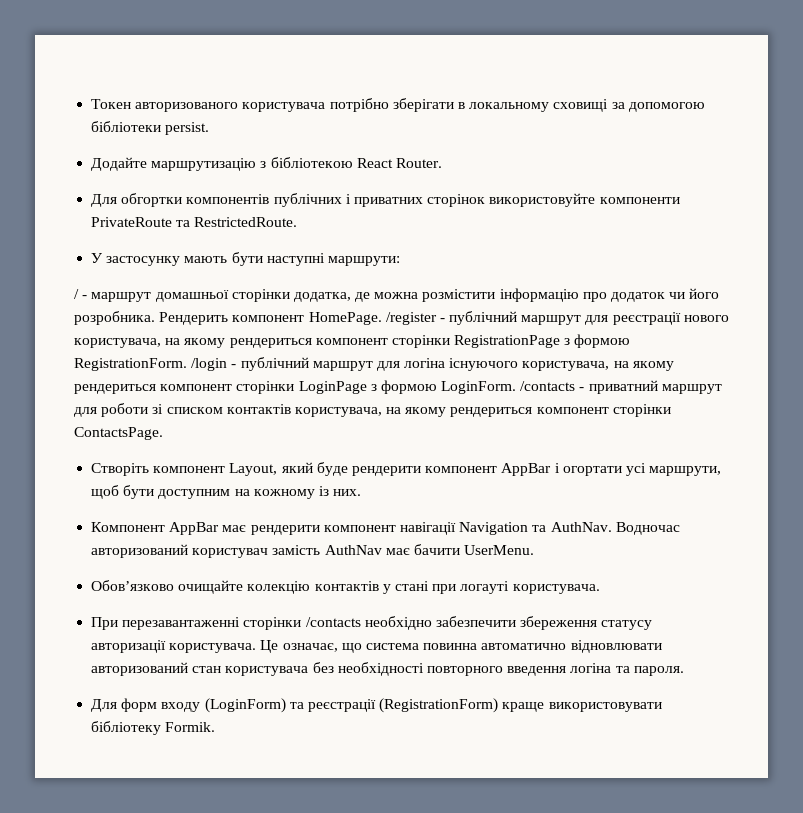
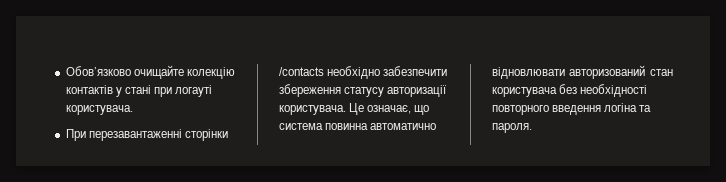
- Токен авторизованого користувача потрібно зберігати в локальному сховищі за допомогою бібліотеки persist.
- Додайте маршрутизацію з бібліотекою React Router.
- Для обгортки компонентів публічних і приватних сторінок використовуйте компоненти PrivateRoute та RestrictedRoute.
- У застосунку мають бути наступні маршрути:
- / - маршрут домашньої сторінки додатка, де можна розмістити інформацію про додаток чи його розробника. Рендерить компонент HomePage. /register - публічний маршрут для реєстрації нового користувача, на якому рендериться компонент сторінки RegistrationPage з формою RegistrationForm. /login - публічний маршрут для логіна існуючого користувача, на якому рендериться компонент сторінки LoginPage з формою LoginForm. /contacts - приватний маршрут для роботи зі списком контактів користувача, на якому рендериться компонент сторінки ContactsPage.
- Створіть компонент Layout, який буде рендерити компонент AppBar і огортати усі маршрути, щоб бути доступним на кожному із них.
- Компонент AppBar має рендерити компонент навігації Navigation та AuthNav. Водночас авторизований користувач замість AuthNav має бачити UserMenu.
- Для форм входу (LoginForm) та реєстрації (RegistrationForm) краще використовувати бібліотеку Formik.

